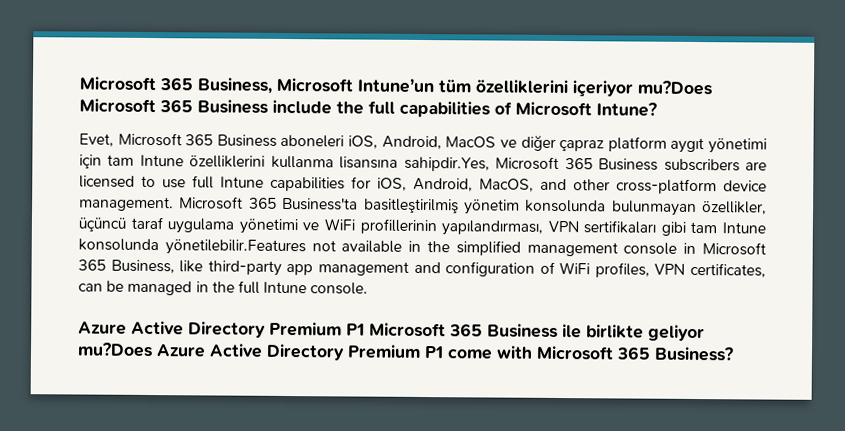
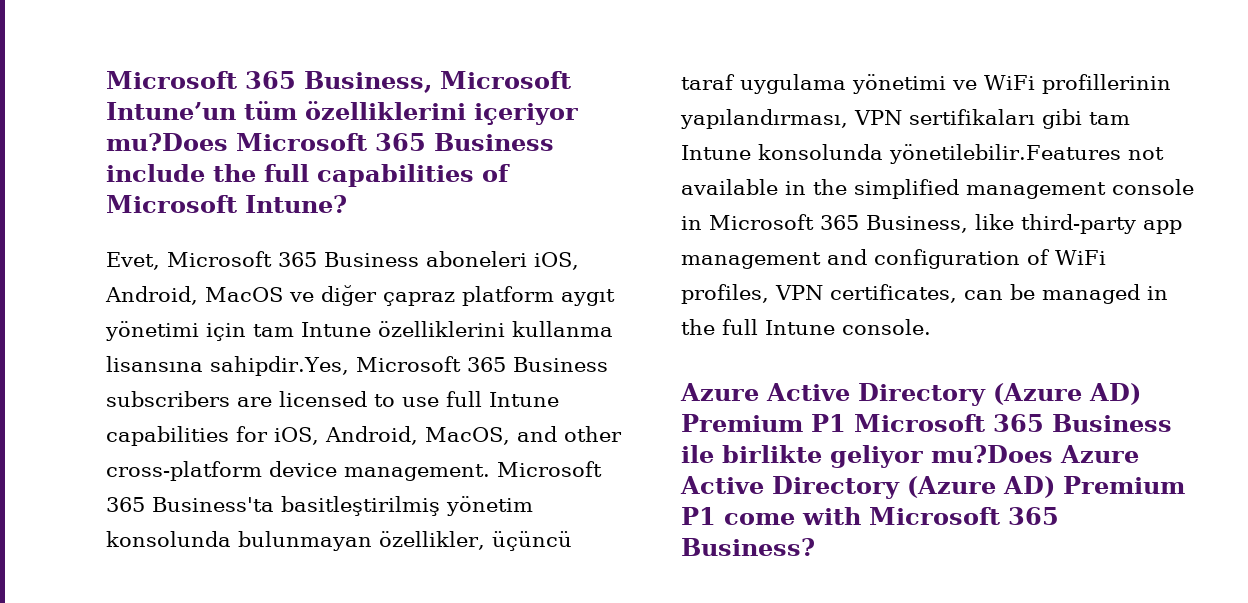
- Azure Active Directory Premium P1 Microsoft 365 Business ile birlikte geliyor mu?Does Azure Active Directory Premium P1 come with Microsoft 365 Business?
+ Azure Active Directory (Azure AD) Premium P1 Microsoft 365 Business ile birlikte geliyor mu?Does Azure Active Directory (Azure AD) Premium P1 come with Microsoft 365 Business?

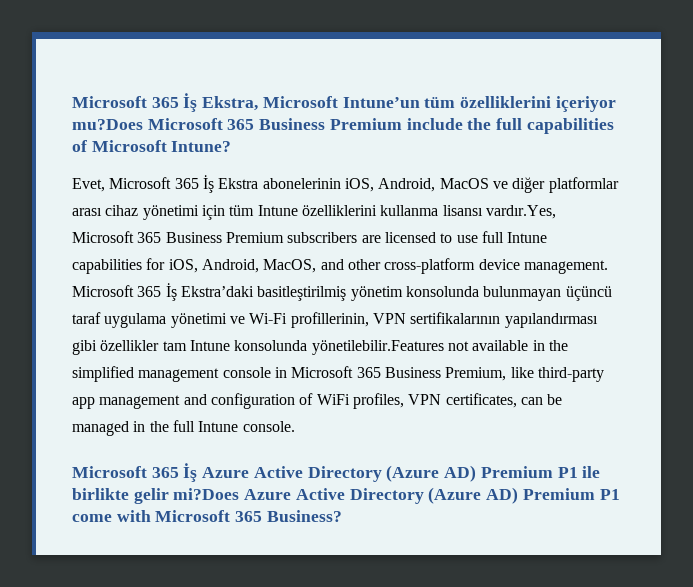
- Microsoft 365 Business, Microsoft Intune’un tüm özelliklerini içeriyor mu?Does Microsoft 365 Business include the full capabilities of Microsoft Intune?
+ Microsoft 365 İş Ekstra, Microsoft Intune’un tüm özelliklerini içeriyor mu?Does Microsoft 365 Business Premium include the full capabilities of Microsoft Intune?
- Evet, Microsoft 365 Business aboneleri iOS, Android, MacOS ve diğer çapraz platform aygıt yönetimi için tam Intune özelliklerini kullanma lisansına sahipdir.Yes, Microsoft 365 Business subscribers are licensed to use full Intune capabilities for iOS, Android, MacOS, and other cross-platform device management.
+ Evet, Microsoft 365 İş Ekstra abonelerinin iOS, Android, MacOS ve diğer platformlar arası cihaz yönetimi için tüm Intune özelliklerini kullanma lisansı vardır.Yes, Microsoft 365 Business Premium subscribers are licensed to use full Intune capabilities for iOS, Android, MacOS, and other cross-platform device management.
- Microsoft 365 Business'ta basitleştirilmiş yönetim konsolunda bulunmayan özellikler, üçüncü taraf uygulama yönetimi ve WiFi profillerinin yapılandırması, VPN sertifikaları gibi tam Intune konsolunda yönetilebilir.Features not available in the simplified management console in Microsoft 365 Business, like third-party app management and configuration of WiFi profiles, VPN certificates, can be managed in the full Intune console.
+ Microsoft 365 İş Ekstra’daki basitleştirilmiş yönetim konsolunda bulunmayan üçüncü taraf uygulama yönetimi ve Wi-Fi profillerinin, VPN sertifikalarının yapılandırması gibi özellikler tam Intune konsolunda yönetilebilir.Features not available in the simplified management console in Microsoft 365 Business Premium, like third-party app management and configuration of WiFi profiles, VPN certificates, can be managed in the full Intune console.
- Azure Active Directory (Azure AD) Premium P1 Microsoft 365 Business ile birlikte geliyor mu?Does Azure Active Directory (Azure AD) Premium P1 come with Microsoft 365 Business?
+ Microsoft 365 İş Azure Active Directory (Azure AD) Premium P1 ile birlikte gelir mi?Does Azure Active Directory (Azure AD) Premium P1 come with Microsoft 365 Business?

